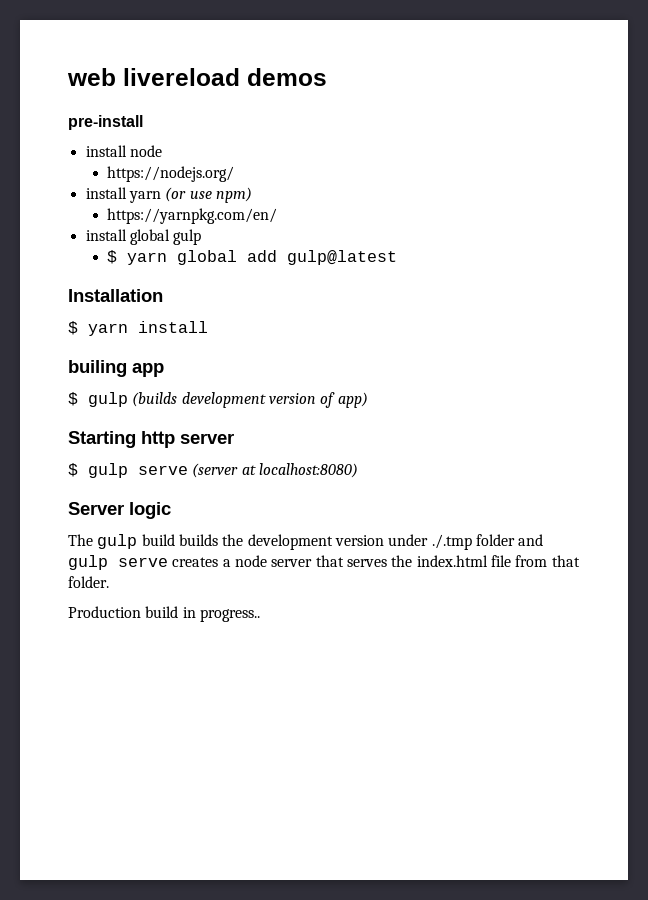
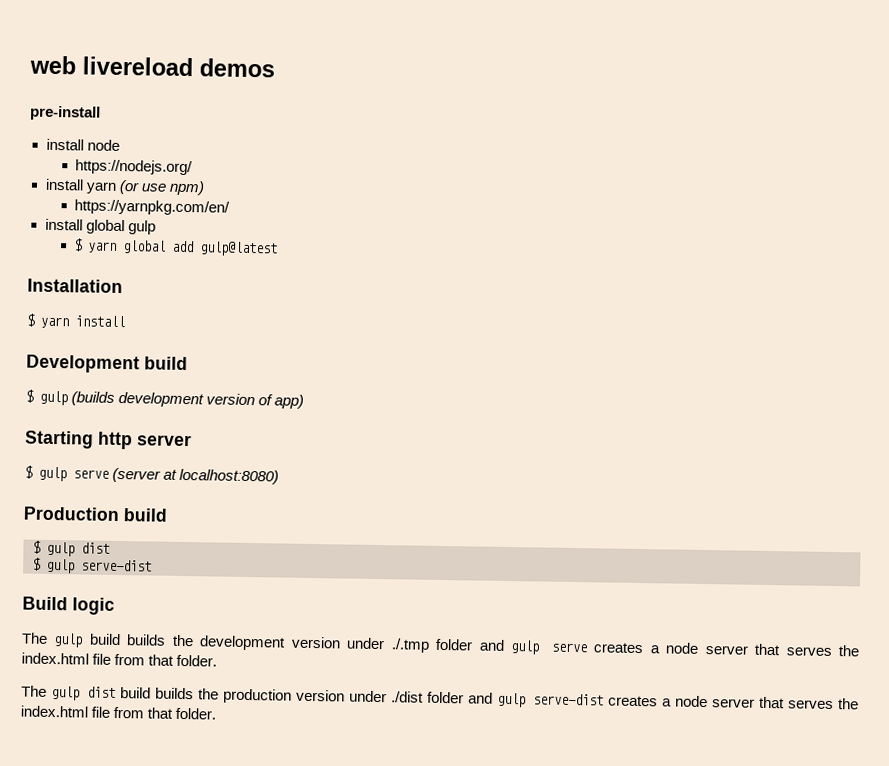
- builing app
+ Development build
- Server logic
+ Production build
+ $ gulp dist
+ $ gulp serve-dist
+ Build logic
- Production build in progress..
+ The gulp dist build builds the production version under ./dist folder and gulp serve-dist creates a node server that serves the index.html file from that folder.

